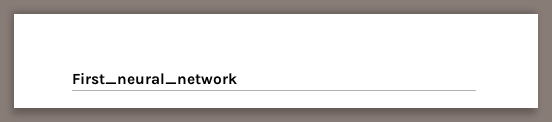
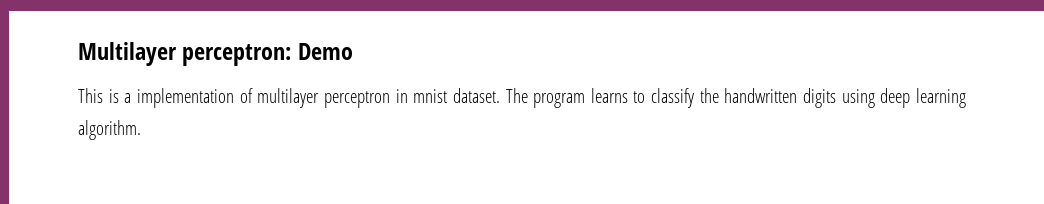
- First_neural_network
+ Multilayer perceptron: Demo
+ This is a implementation of multilayer perceptron in mnist dataset. The program learns to classify the handwritten digits using deep learning algorithm.

